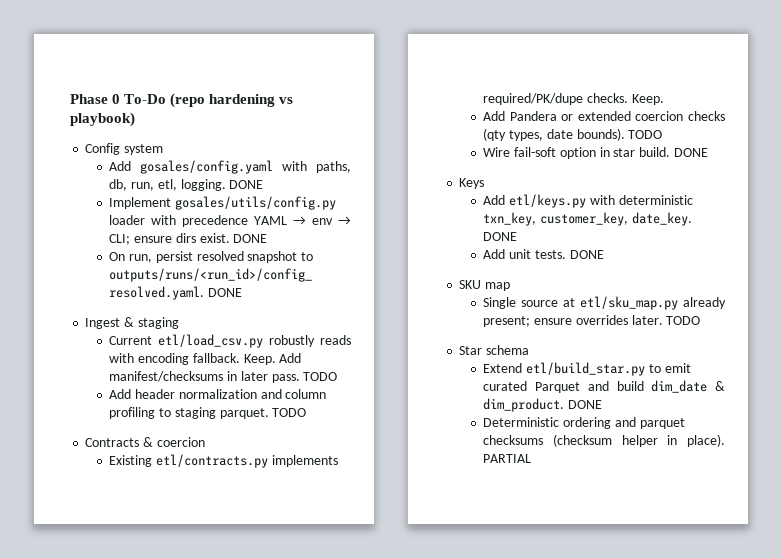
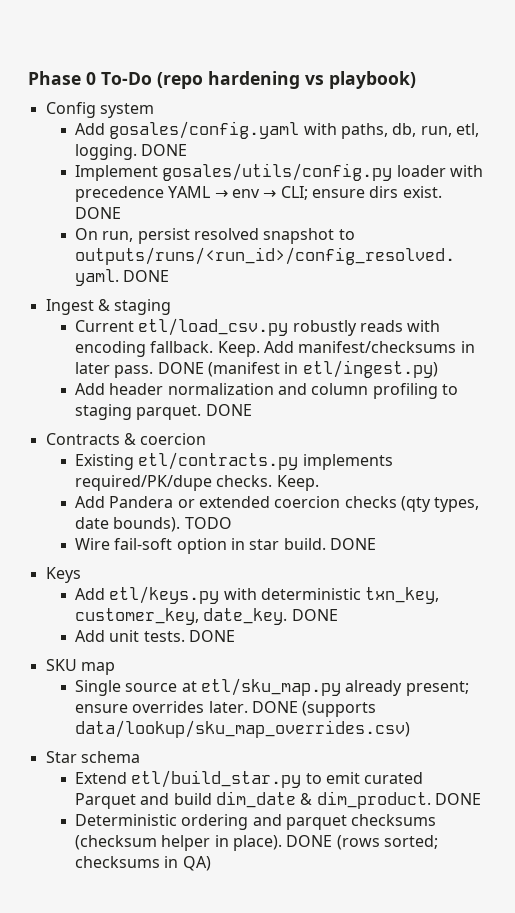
- Add manifest/checksums in later pass. TODO
+ Add manifest/checksums in later pass. DONE (manifest in etl/ingest.py)
- Add header normalization and column profiling to staging parquet. TODO
+ Add header normalization and column profiling to staging parquet. DONE
- Single source at etl/sku_map.py already present; ensure overrides later. TODO
+ Single source at etl/sku_map.py already present; ensure overrides later. DONE (supports data/lookup/sku_map_overrides.csv)
- PARTIAL
+ DONE (rows sorted; checksums in QA)

